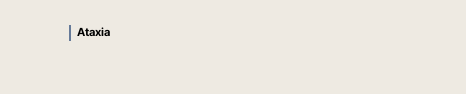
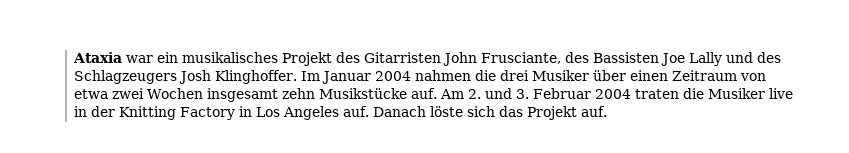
- Ataxia
+ Ataxia war ein musikalisches Projekt des Gitarristen John Frusciante, des Bassisten Joe Lally und des Schlagzeugers Josh Klinghoffer. Im Januar 2004 nahmen die drei Musiker über einen Zeitraum von etwa zwei Wochen insgesamt zehn Musikstücke auf. Am 2. und 3. Februar 2004 traten die Musiker live in der Knitting Factory in Los Angeles auf. Danach löste sich das Projekt auf.

